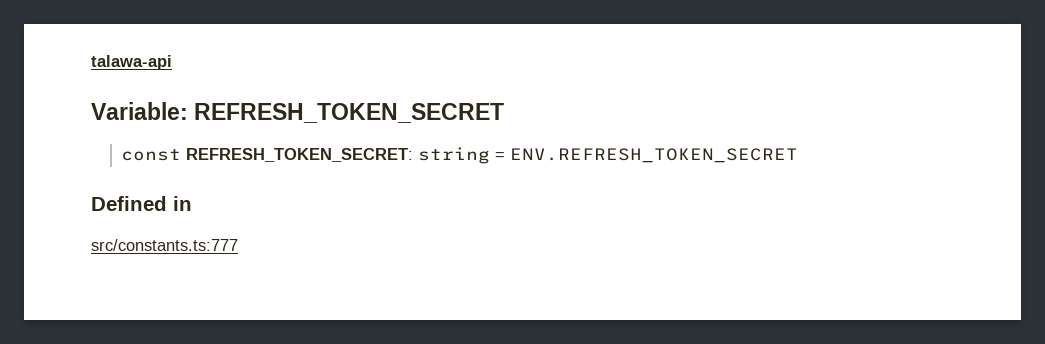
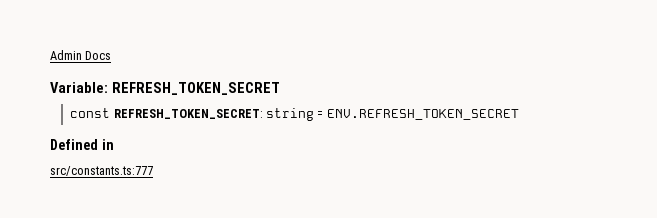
- talawa-api
+ Admin Docs

